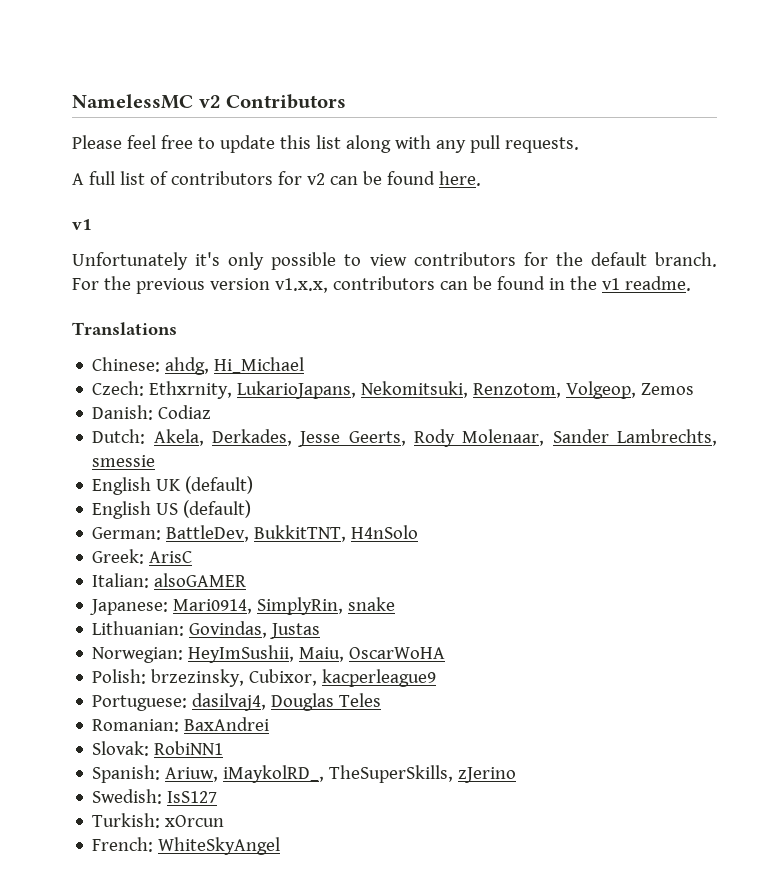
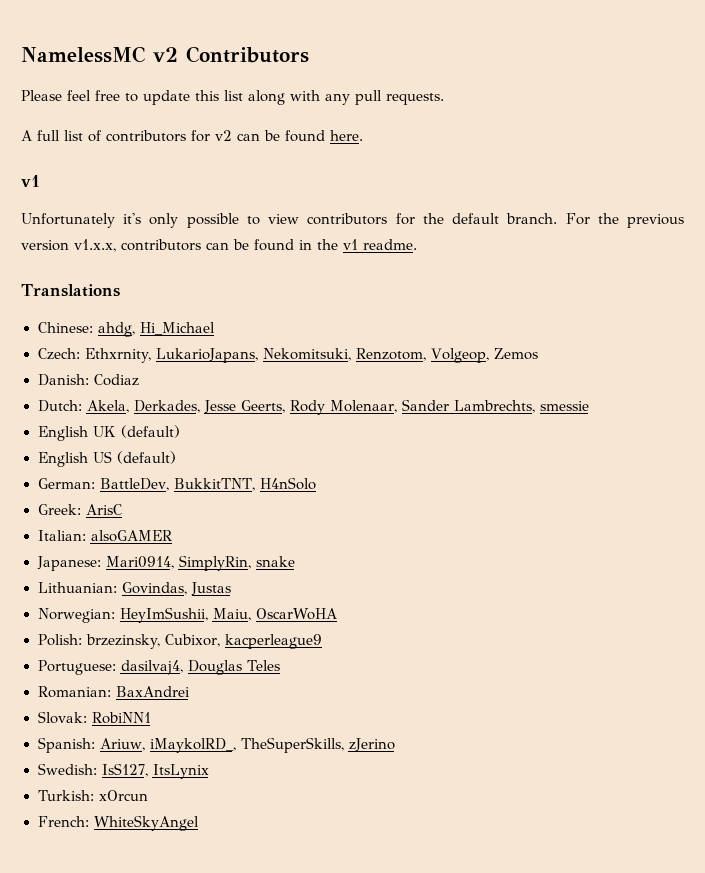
- Swedish: IsS127
+ Swedish: IsS127, ItsLynix

